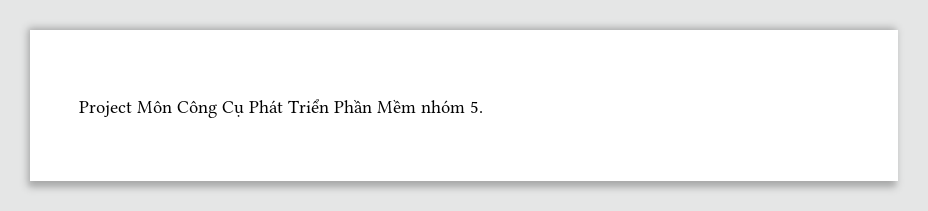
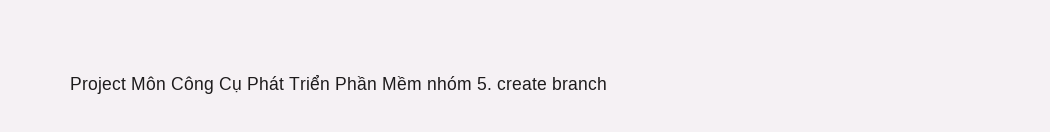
- Project Môn Công Cụ Phát Triển Phần Mềm nhóm 5.
+ Project Môn Công Cụ Phát Triển Phần Mềm nhóm 5. create branch

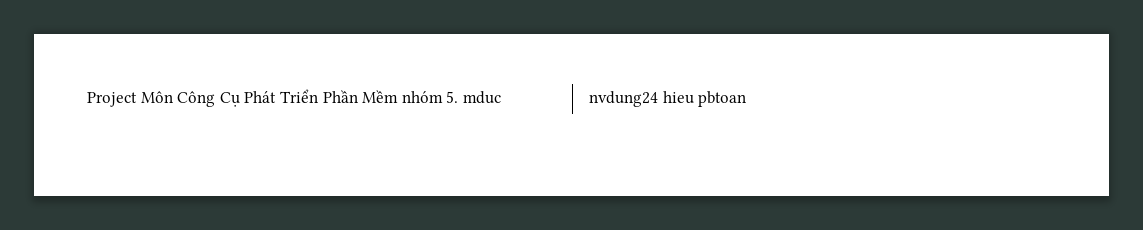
- Project Môn Công Cụ Phát Triển Phần Mềm nhóm 5. create branch
+ Project Môn Công Cụ Phát Triển Phần Mềm nhóm 5. mduc nvdung24 hieu pbtoan

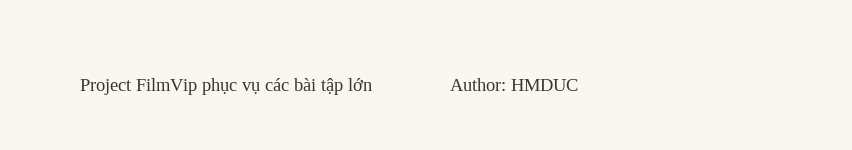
- Project Môn Công Cụ Phát Triển Phần Mềm nhóm 5. mduc nvdung24 hieu pbtoan
+ Project FilmVip phục vụ các bài tập lớn Author: HMDUC

